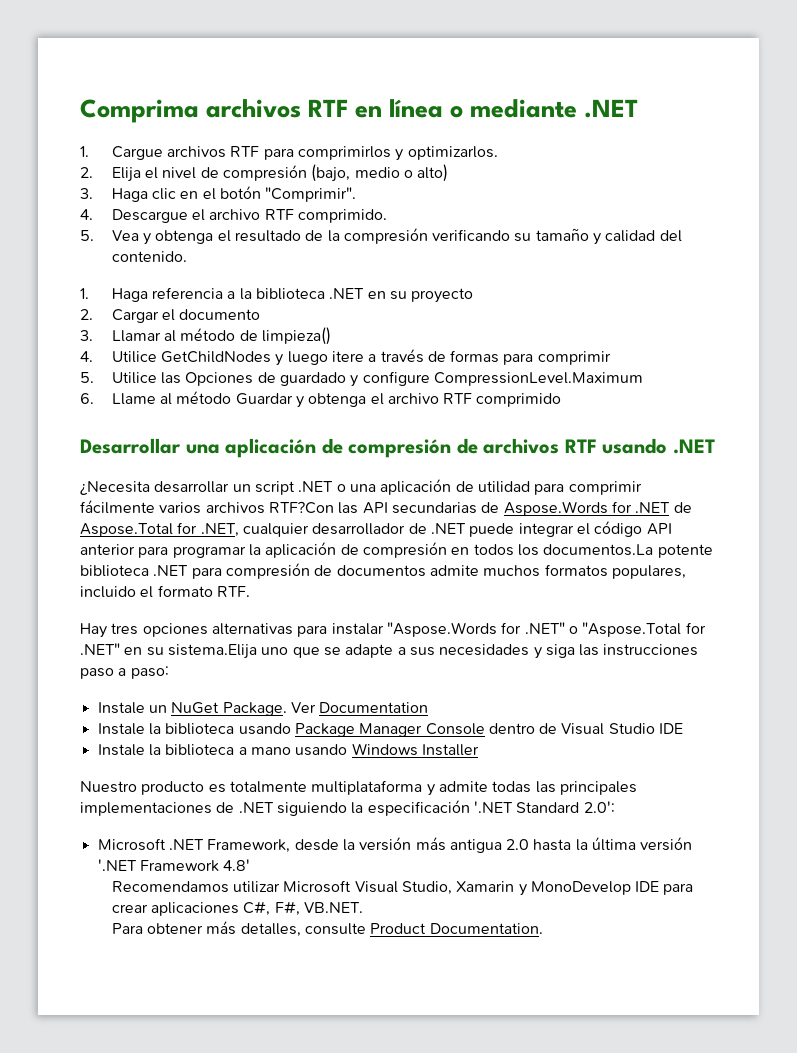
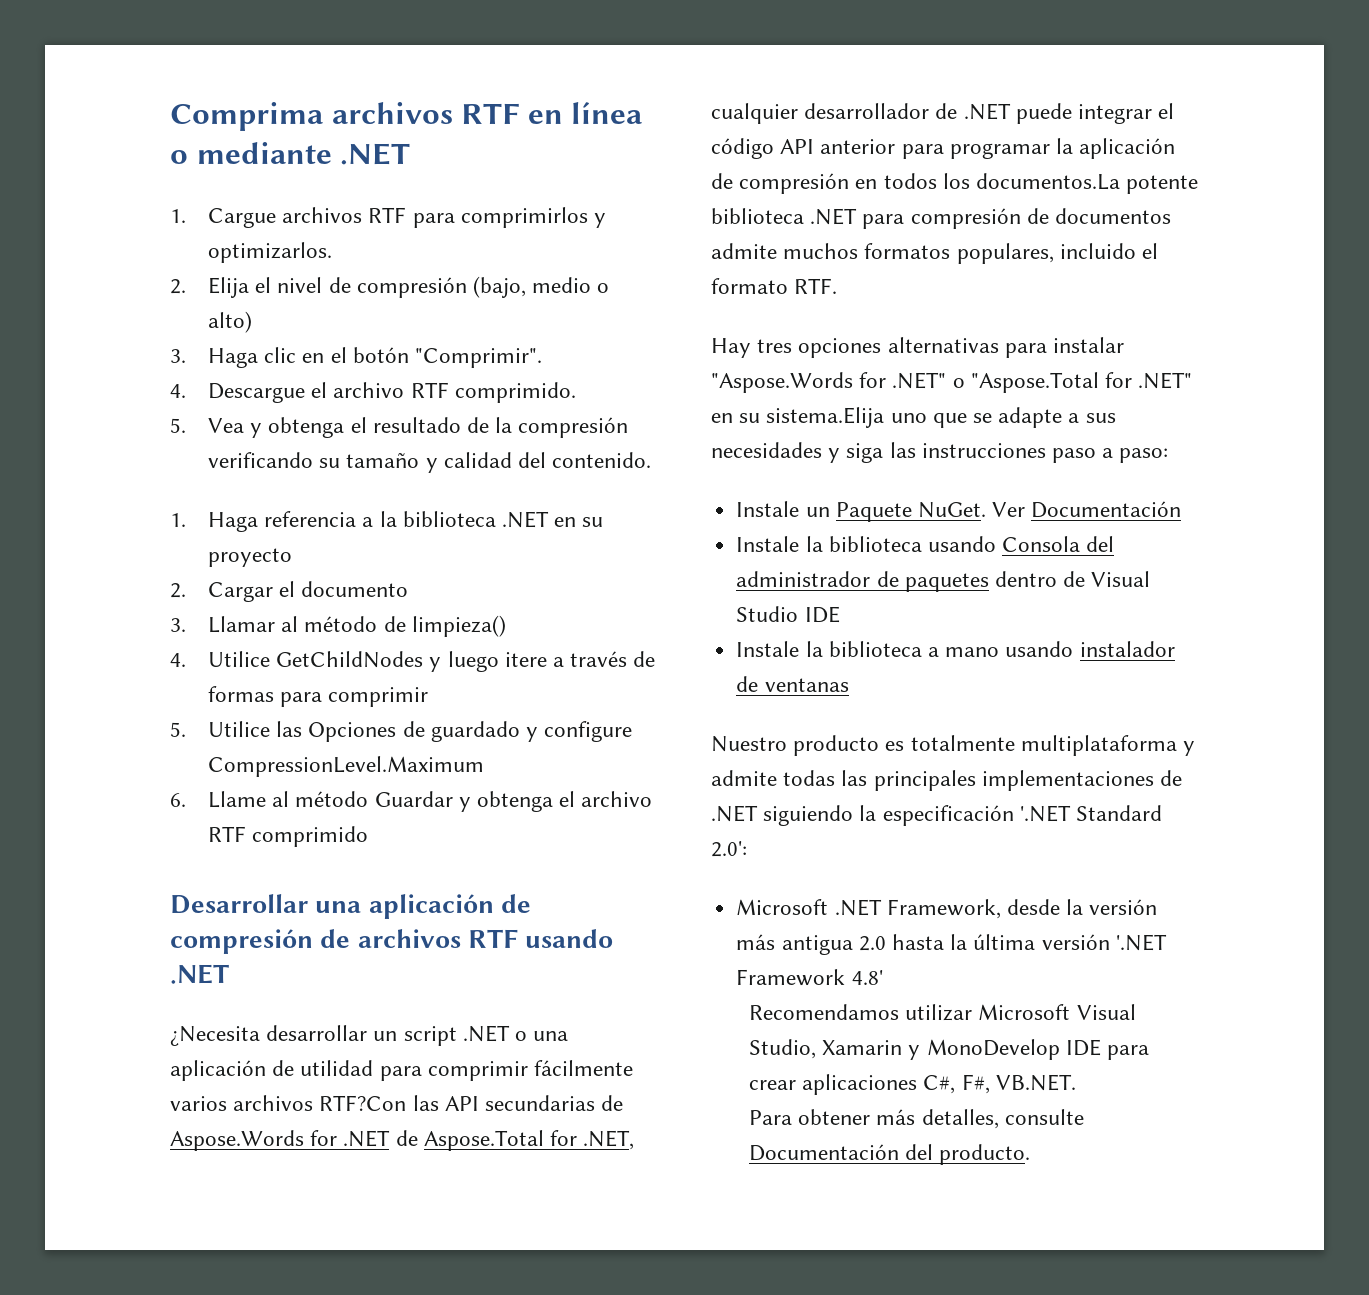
- Instale un NuGet Package. Ver Documentation
+ Instale un Paquete NuGet. Ver Documentación
- Instale la biblioteca usando Package Manager Console dentro de Visual Studio IDE
+ Instale la biblioteca usando Consola del administrador de paquetes dentro de Visual Studio IDE
- Instale la biblioteca a mano usando Windows Installer
+ Instale la biblioteca a mano usando instalador de ventanas
- Para obtener más detalles, consulte Product Documentation.
+ Para obtener más detalles, consulte Documentación del producto.

